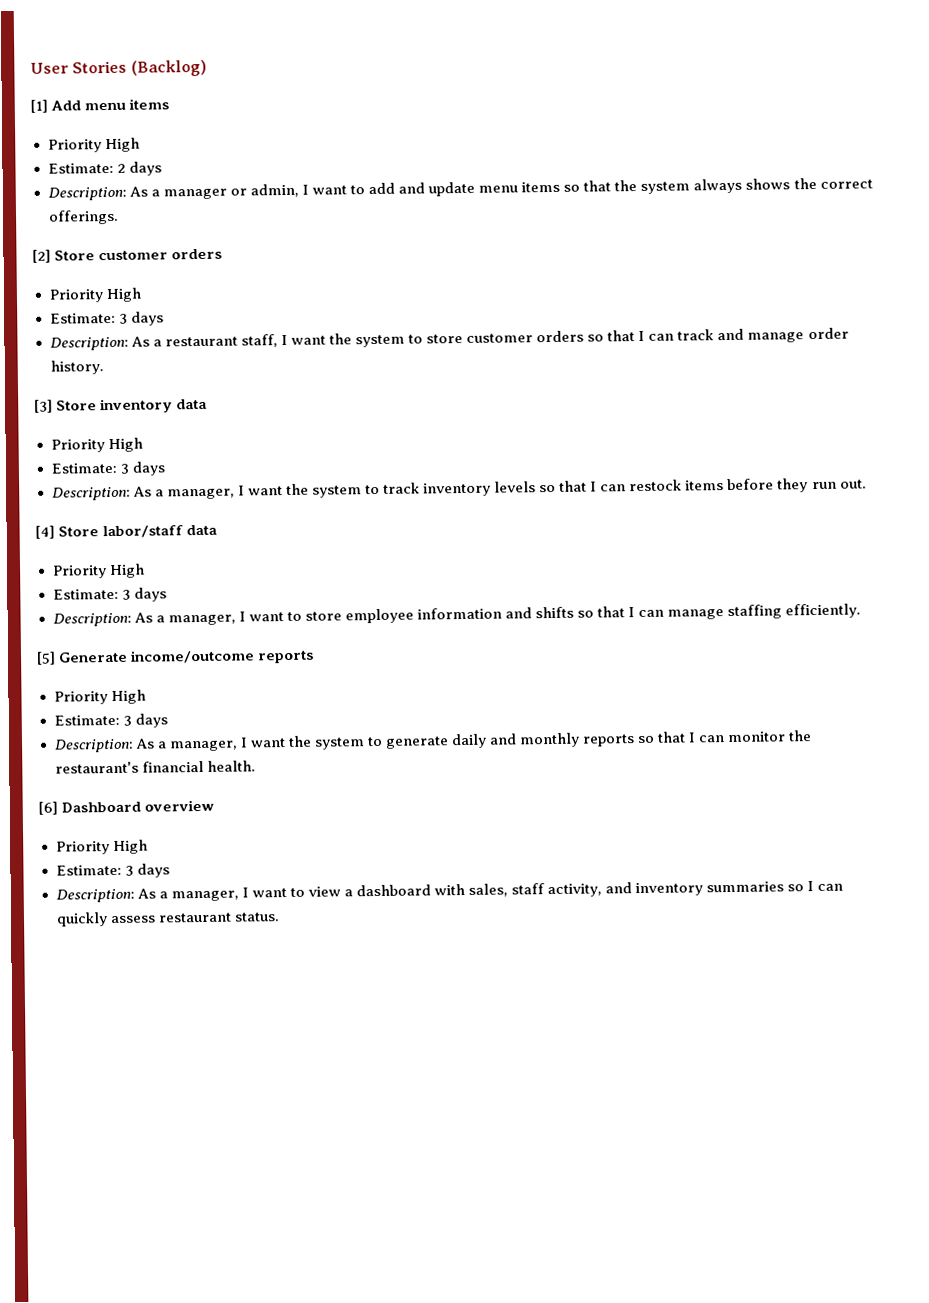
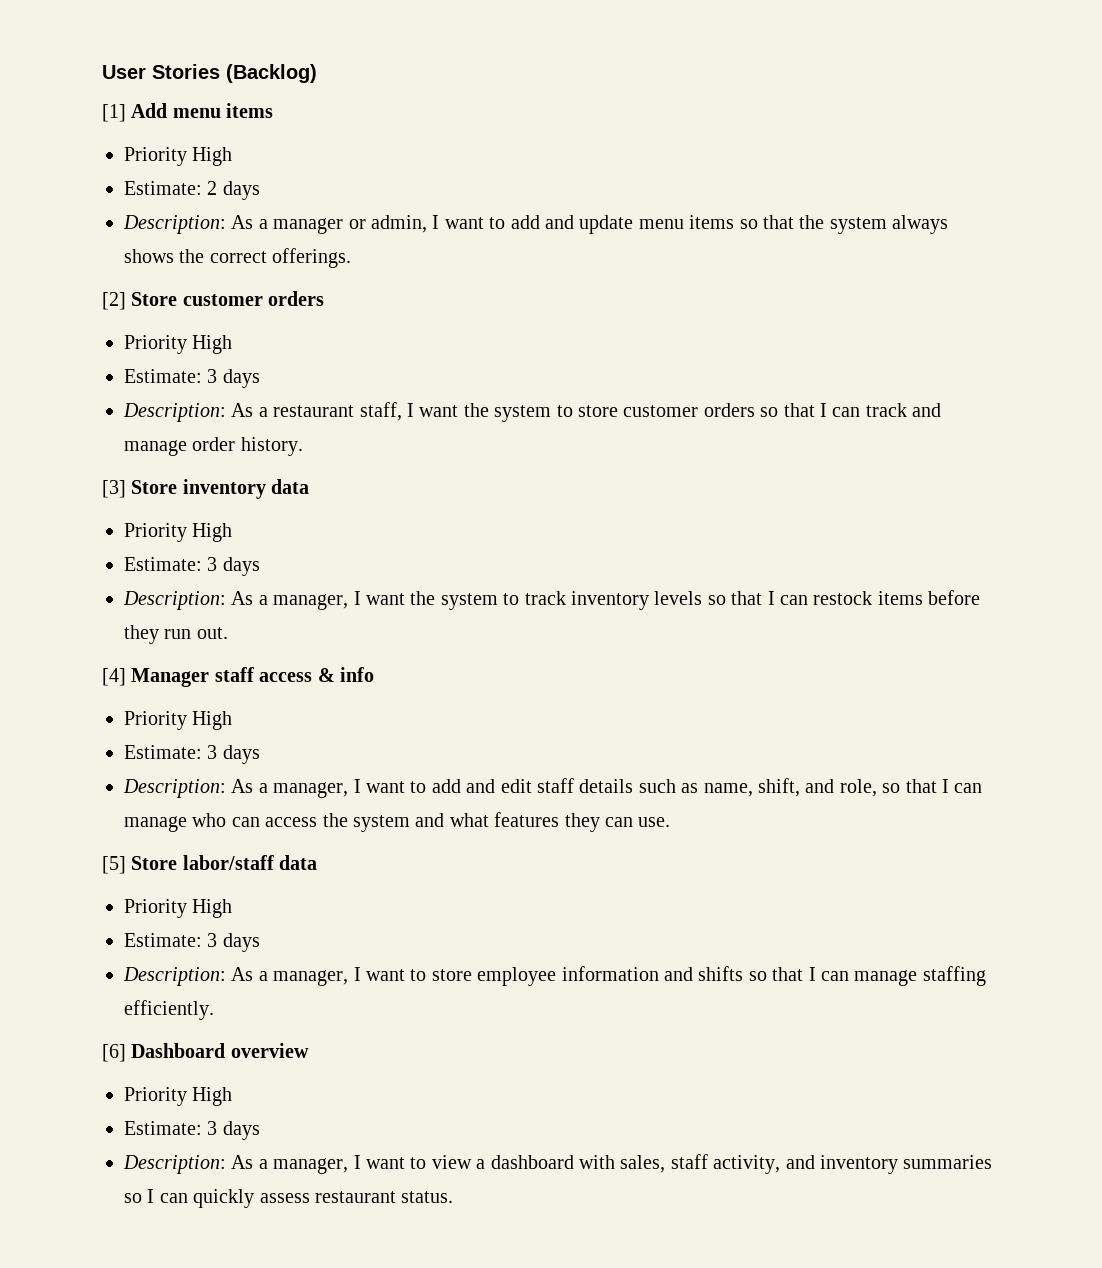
- [4] Store labor/staff data
+ [4] Manager staff access & info
+ Priority High
+ Estimate: 3 days
+ Description: As a manager, I want to add and edit staff details such as name, shift, and role, so that I can manage who can access the system and what features they can use.
+ [5] Store labor/staff data
- [5] Generate income/outcome reports
- Priority High
- Estimate: 3 days
- Description: As a manager, I want the system to generate daily and monthly reports so that I can monitor the restaurant's financial health.

